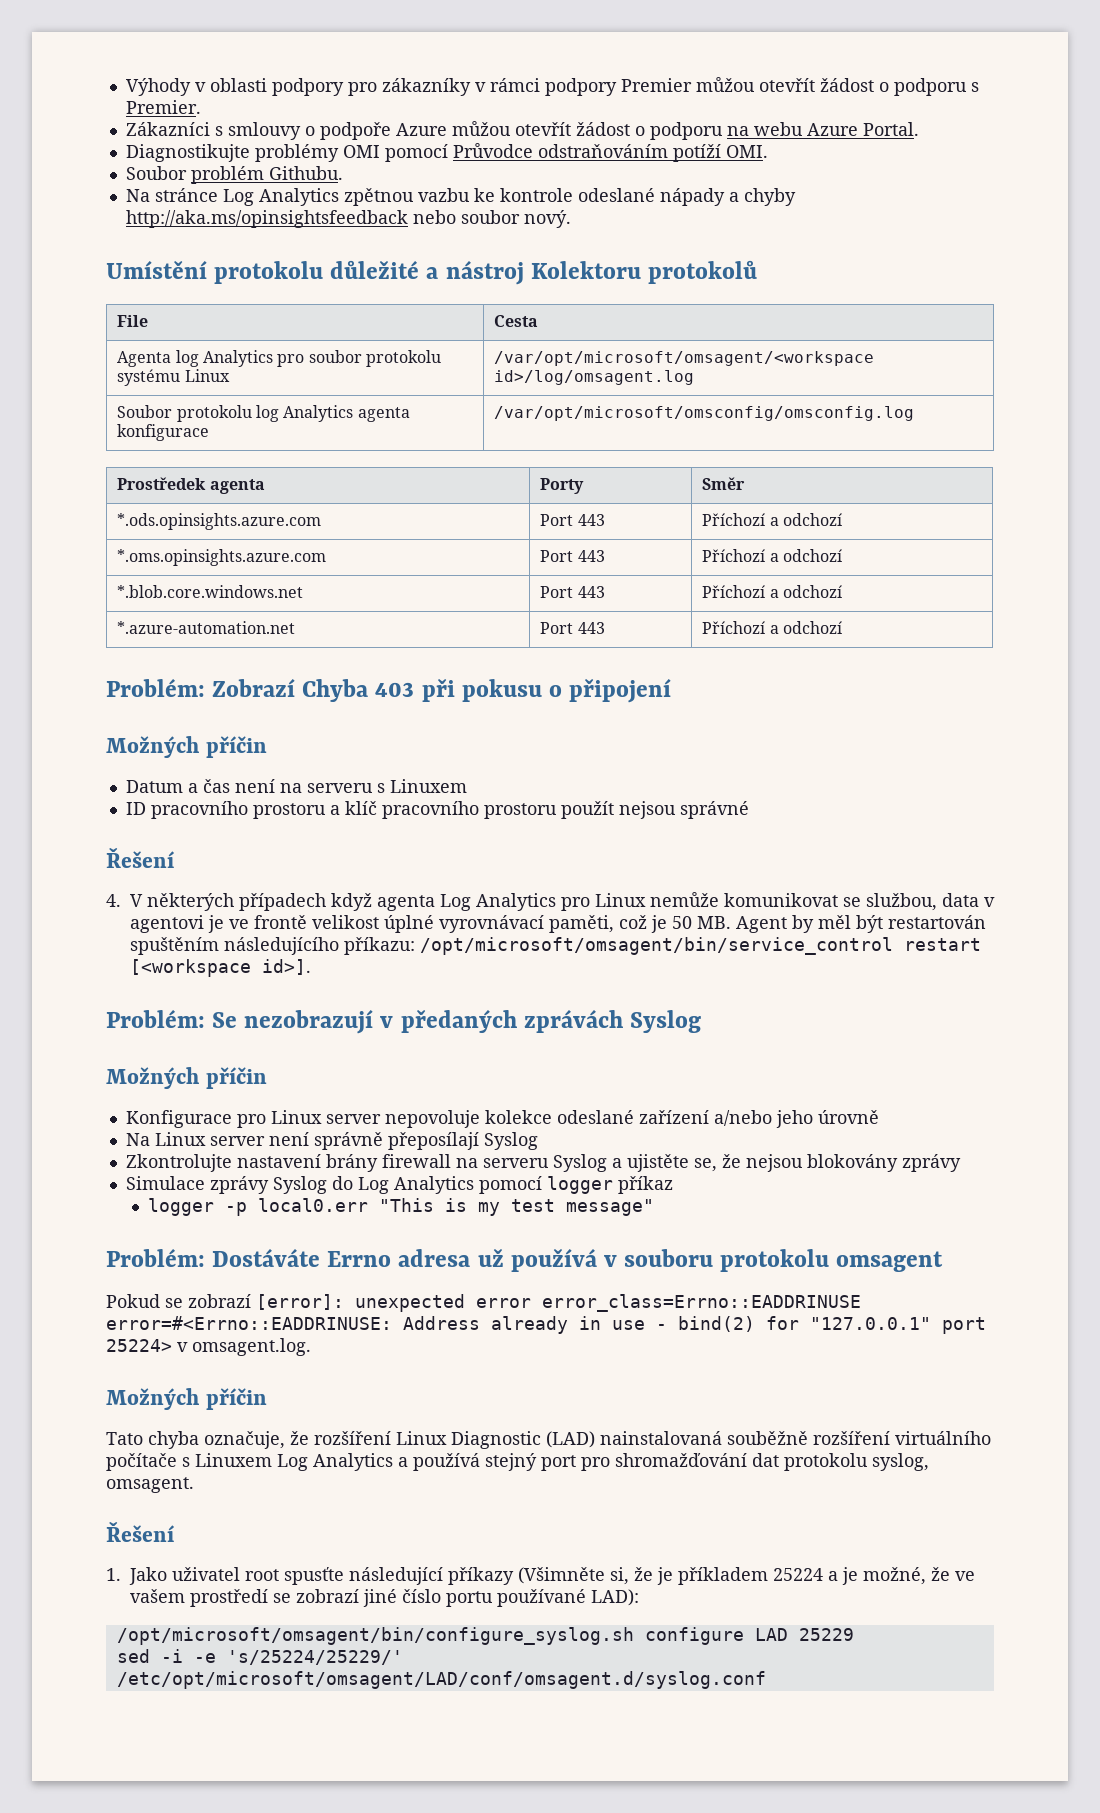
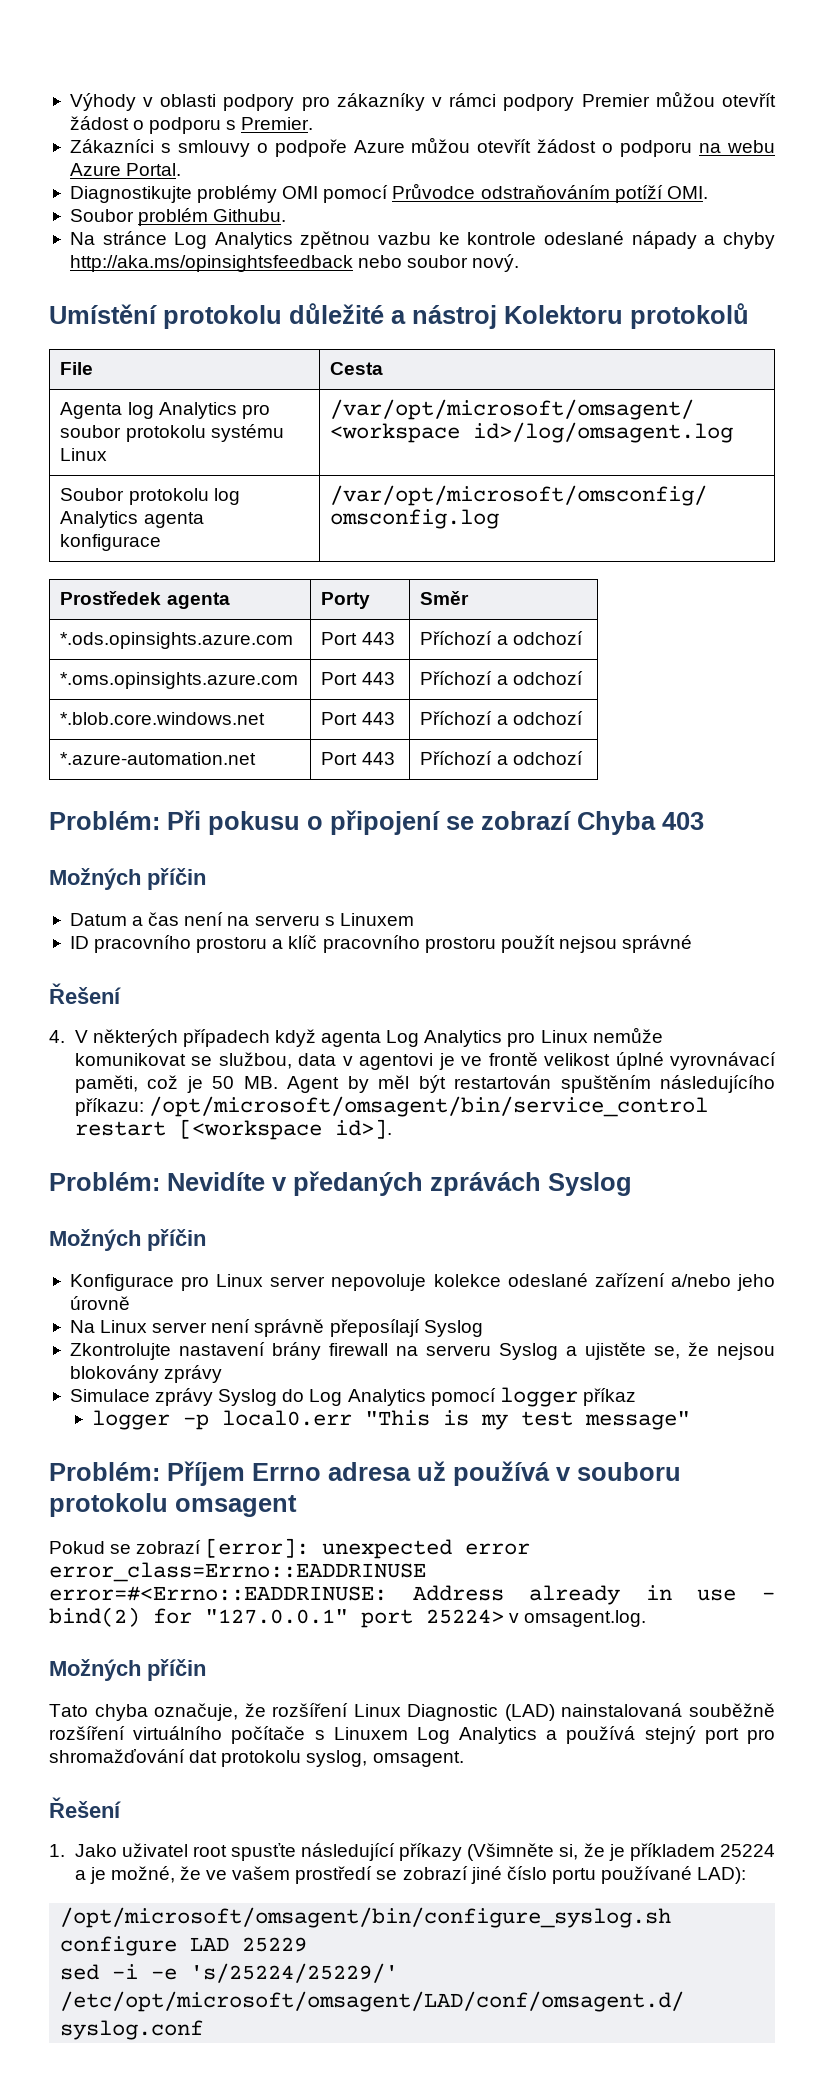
- Problém: Zobrazí Chyba 403 při pokusu o připojení
+ Problém: Při pokusu o připojení se zobrazí Chyba 403
- Problém: Se nezobrazují v předaných zprávách Syslog
+ Problém: Nevidíte v předaných zprávách Syslog
- Problém: Dostáváte Errno adresa už používá v souboru protokolu omsagent
+ Problém: Příjem Errno adresa už používá v souboru protokolu omsagent

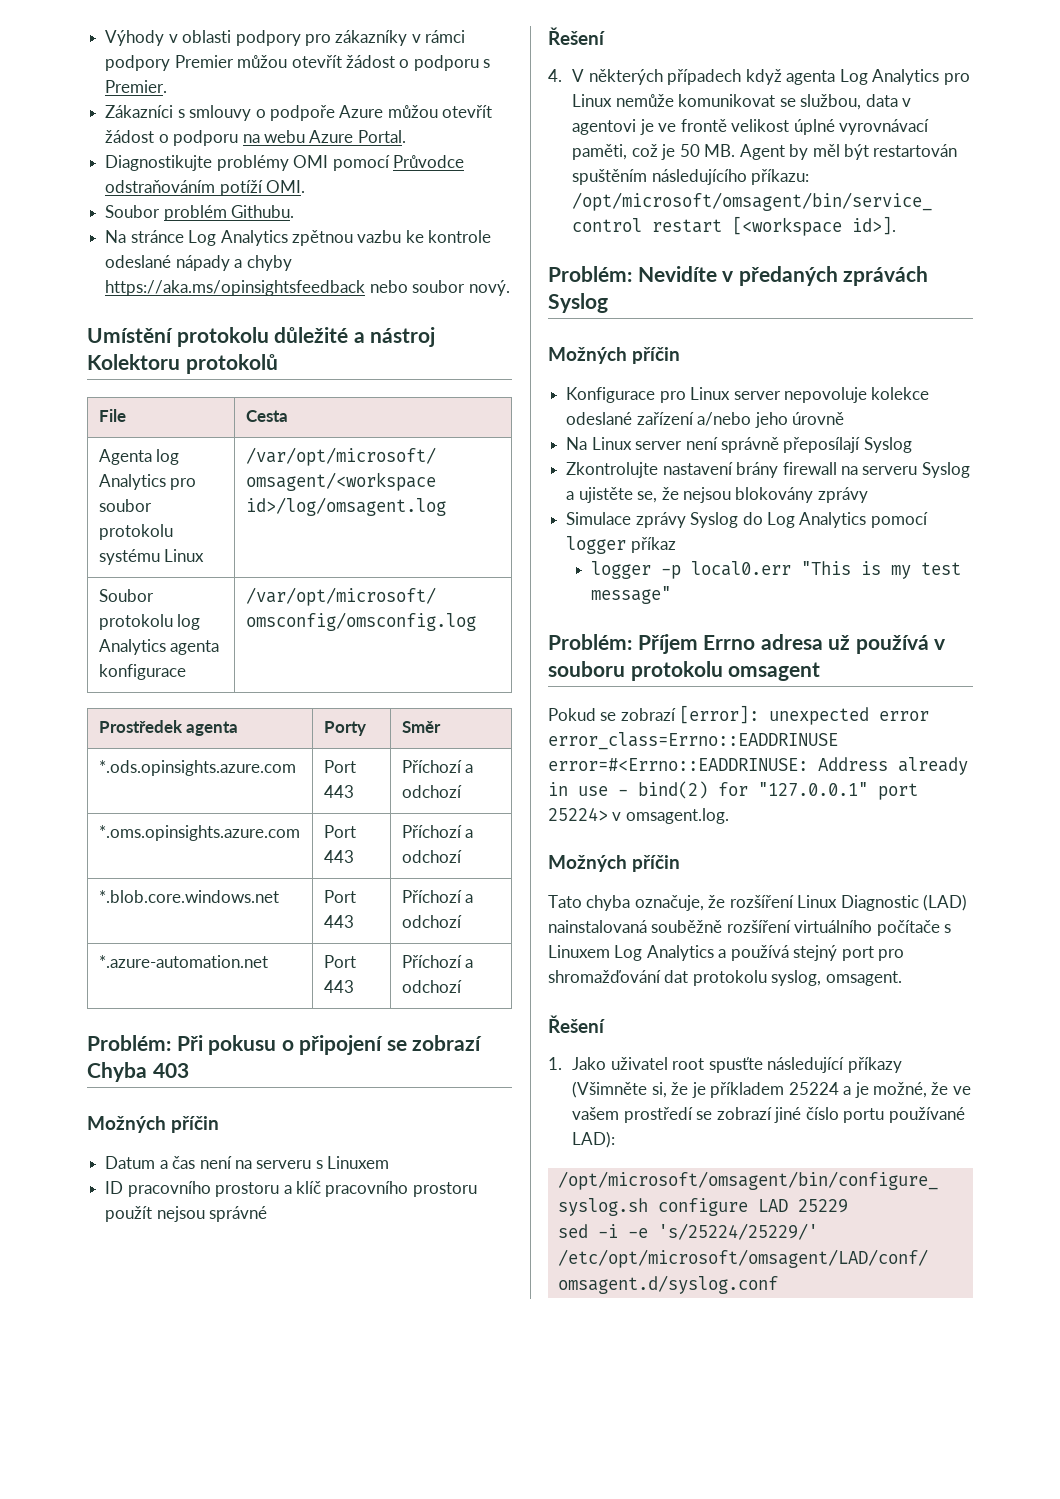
- Na stránce Log Analytics zpětnou vazbu ke kontrole odeslané nápady a chyby http://aka.ms/opinsightsfeedback nebo soubor nový.
+ Na stránce Log Analytics zpětnou vazbu ke kontrole odeslané nápady a chyby https://aka.ms/opinsightsfeedback nebo soubor nový.

